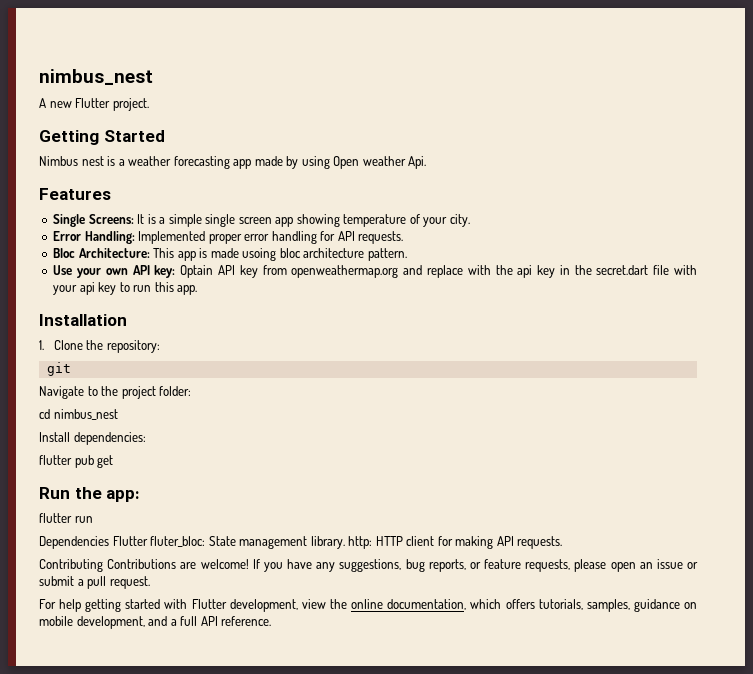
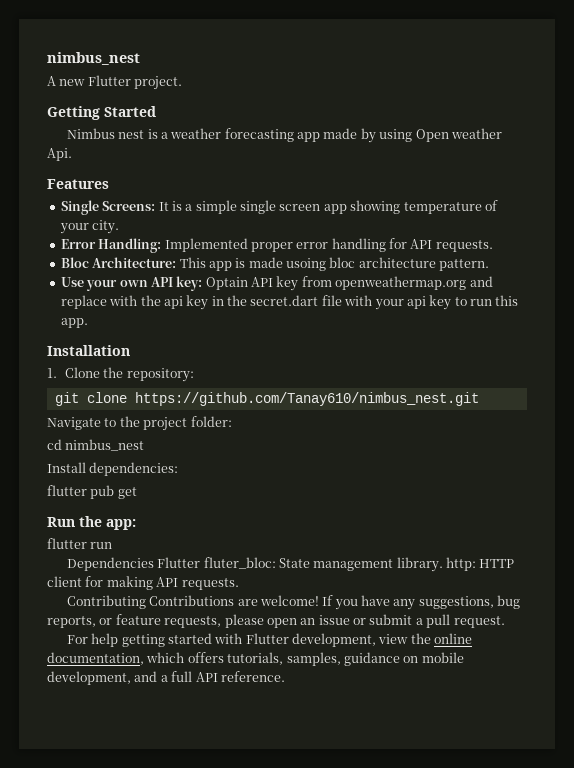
- git
+ git clone https://github.com/Tanay610/nimbus_nest.git

